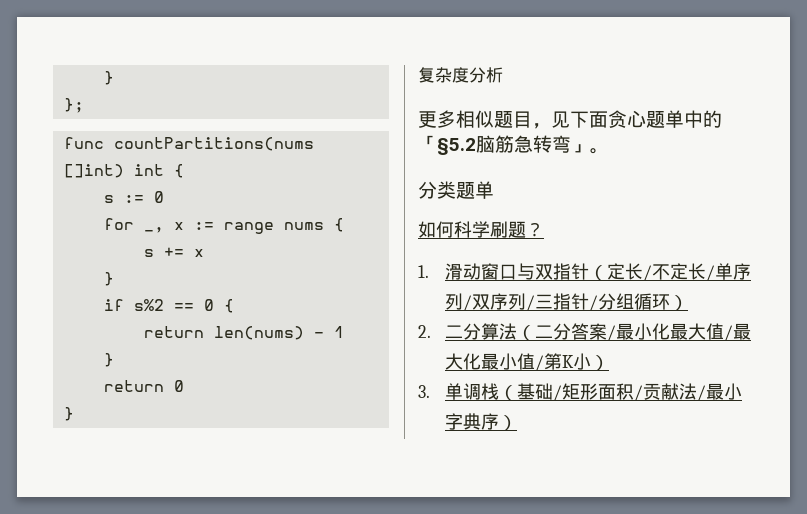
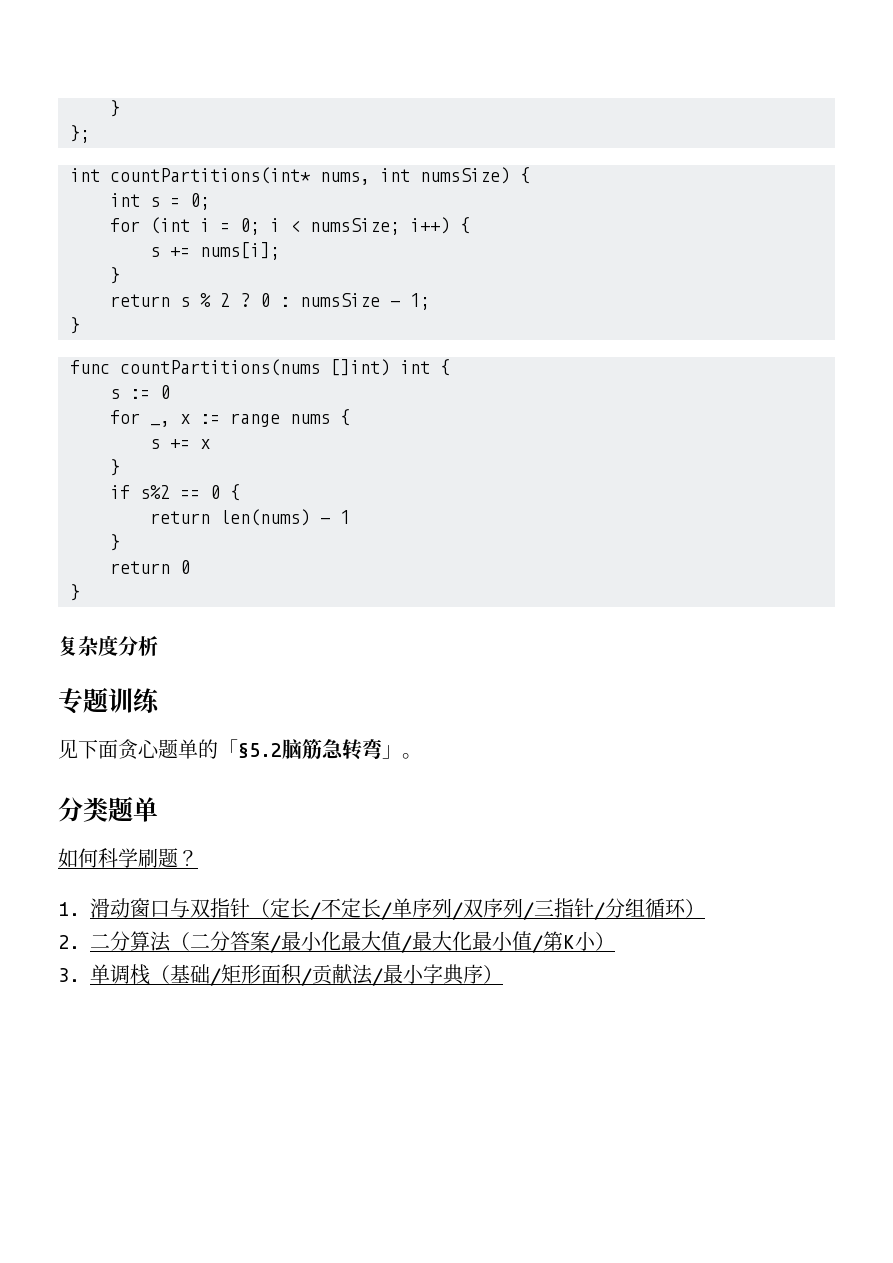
+ int countPartitions(int* nums, int numsSize) {
+ int s = 0;
+ for (int i = 0; i < numsSize; i++) {
+ s += nums[i];
+ }
+ return s % 2 ? 0 : numsSize - 1;
+ }
- 更多相似题目，见下面贪心题单中的「§5.2脑筋急转弯」。
+ 专题训练
+ 见下面贪心题单的「§5.2脑筋急转弯」。

